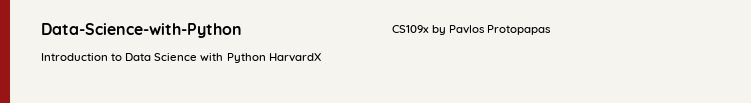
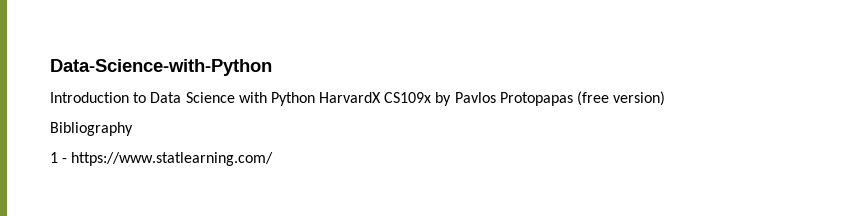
- Introduction to Data Science with Python HarvardX CS109x by Pavlos Protopapas
+ Introduction to Data Science with Python HarvardX CS109x by Pavlos Protopapas (free version)
+ Bibliography
+ 1 - https://www.statlearning.com/

